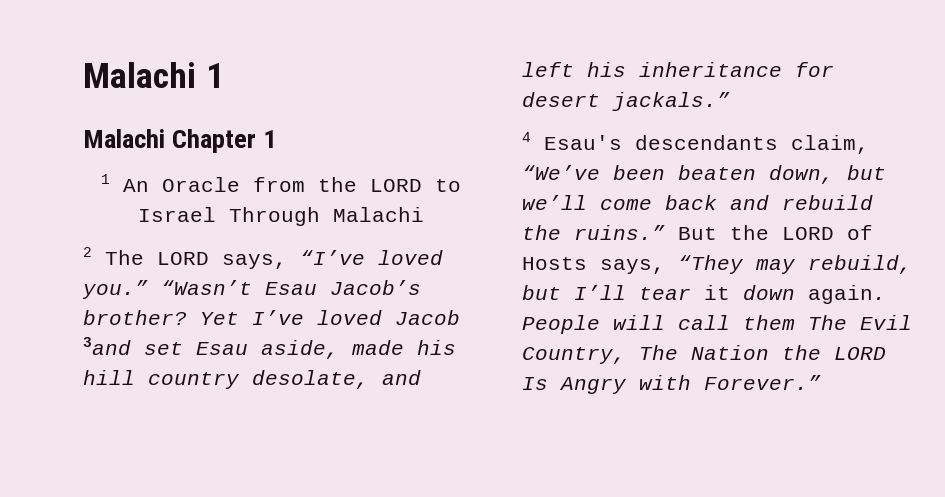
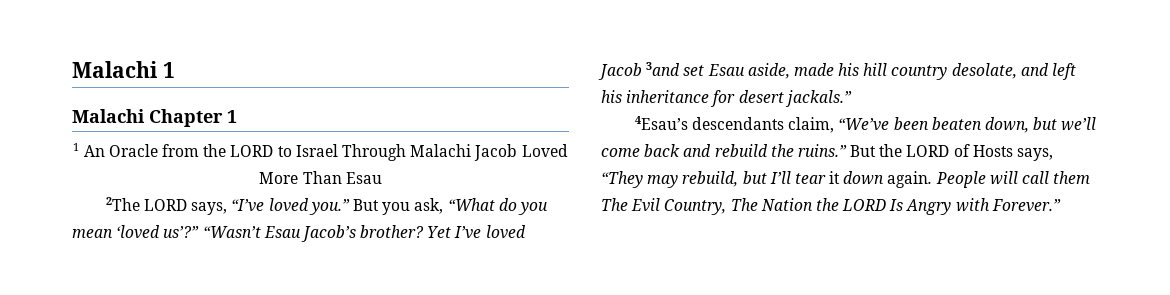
- 1 An Oracle from the LORD to Israel Through Malachi
- 2 The LORD says, “I’ve loved you.”
+ 1 An Oracle from the LORD to Israel Through Malachi Jacob Loved More Than Esau
+ 2The LORD says, “I’ve loved you.”
+ But you ask, “What do you mean ‘loved us’?”
- 4 Esau's descendants claim, “We’ve been beaten down, but we’ll come back and rebuild the ruins.”
+ 4Esau’s descendants claim, “We’ve been beaten down, but we’ll come back and rebuild the ruins.”

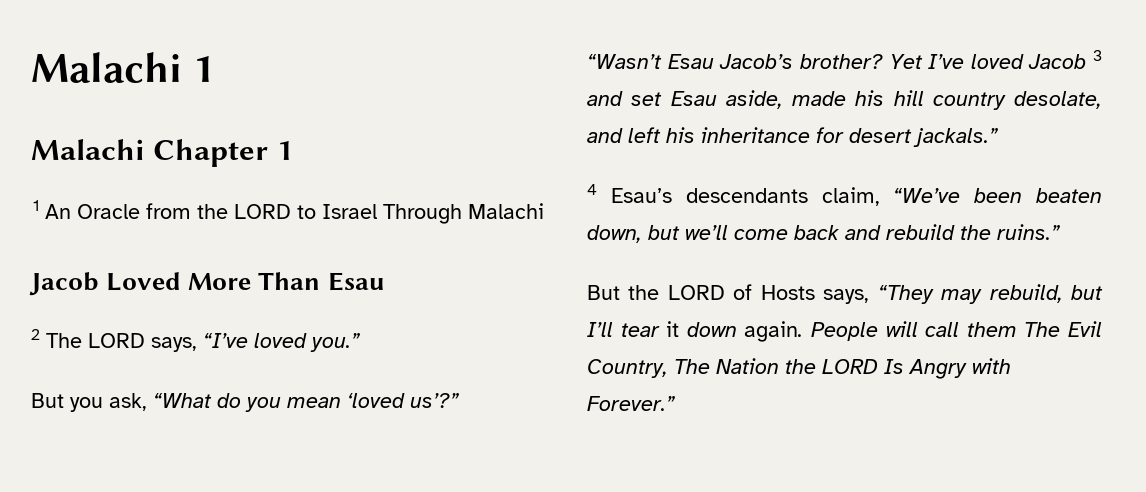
- 1 An Oracle from the LORD to Israel Through Malachi Jacob Loved More Than Esau
+ 1 An Oracle from the LORD to Israel Through Malachi
+ Jacob Loved More Than Esau
- 2The LORD says, “I’ve loved you.” But you ask, “What do you mean ‘loved us’?” “Wasn’t Esau Jacob’s brother?
+ 2 The LORD says, “I’ve loved you.”
+ But you ask, “What do you mean ‘loved us’?”
+ “Wasn’t Esau Jacob’s brother?
- Yet I’ve loved Jacob 3and set Esau aside, made his hill country desolate, and left his inheritance for desert jackals.”
+ Yet I’ve loved Jacob 3 and set Esau aside, made his hill country desolate, and left his inheritance for desert jackals.”
- 4Esau’s descendants claim, “We’ve been beaten down, but we’ll come back and rebuild the ruins.” But the LORD of Hosts says, “They may rebuild, but I’ll tear it down again.
+ 4 Esau’s descendants claim, “We’ve been beaten down, but we’ll come back and rebuild the ruins.”
+ But the LORD of Hosts says, “They may rebuild, but I’ll tear it down again.

